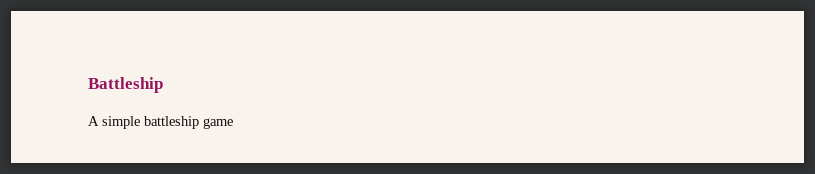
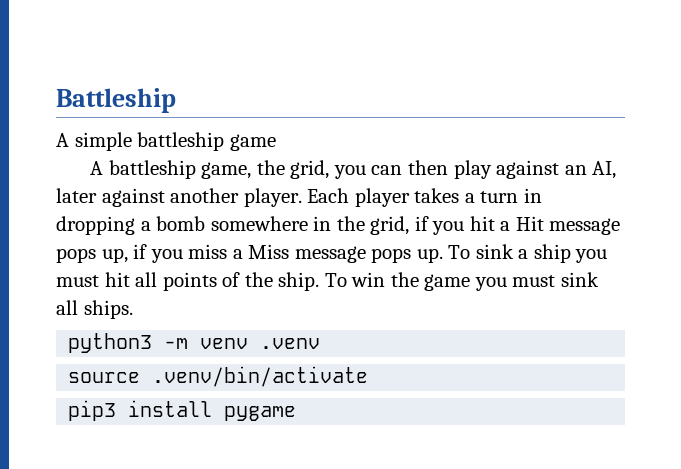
+ A battleship game, the grid, you can then play against an AI, later against another player. Each player takes a turn in dropping a bomb somewhere in the grid, if you hit a Hit message pops up, if you miss a Miss message pops up. To sink a ship you must hit all points of the ship. To win the game you must sink all ships.
+ python3 -m venv .venv
+ source .venv/bin/activate
+ pip3 install pygame

